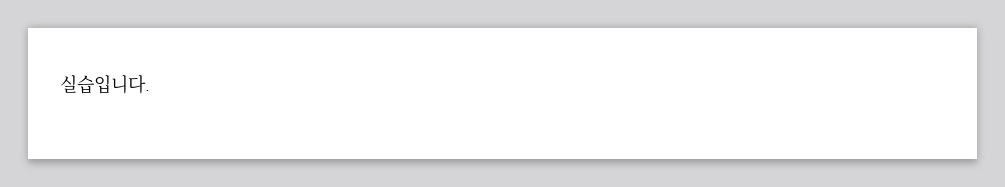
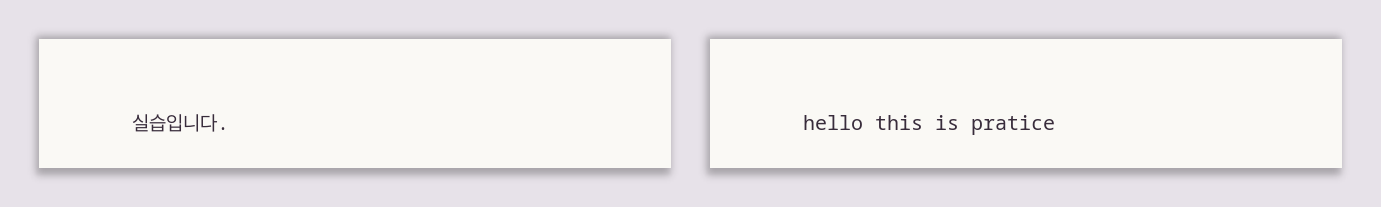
+ hello this is pratice

